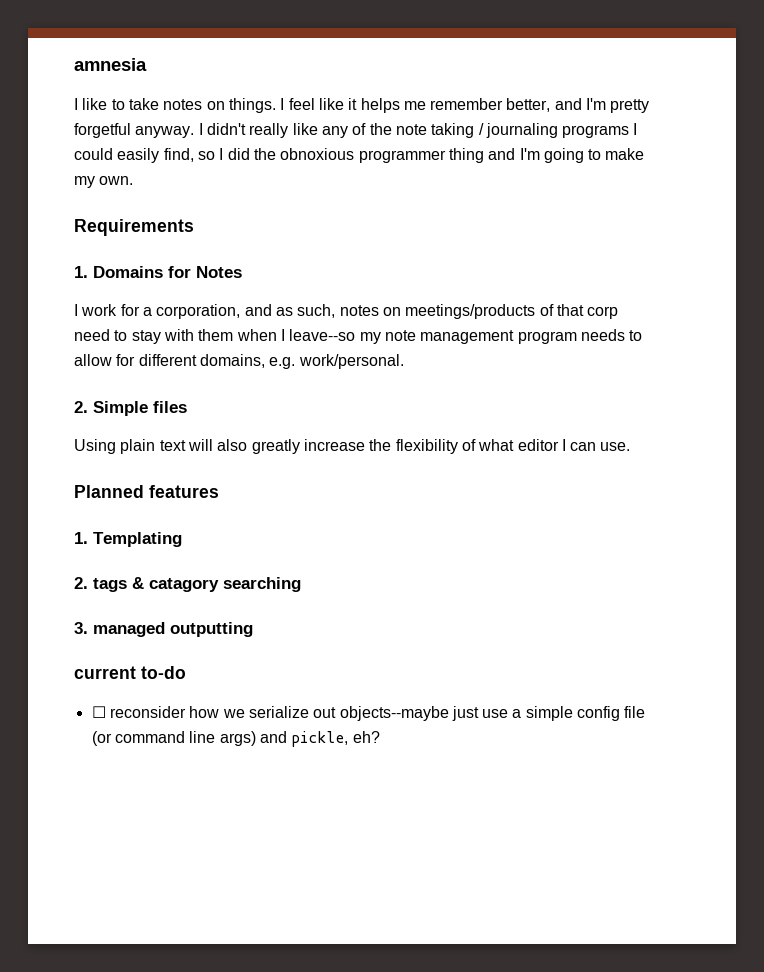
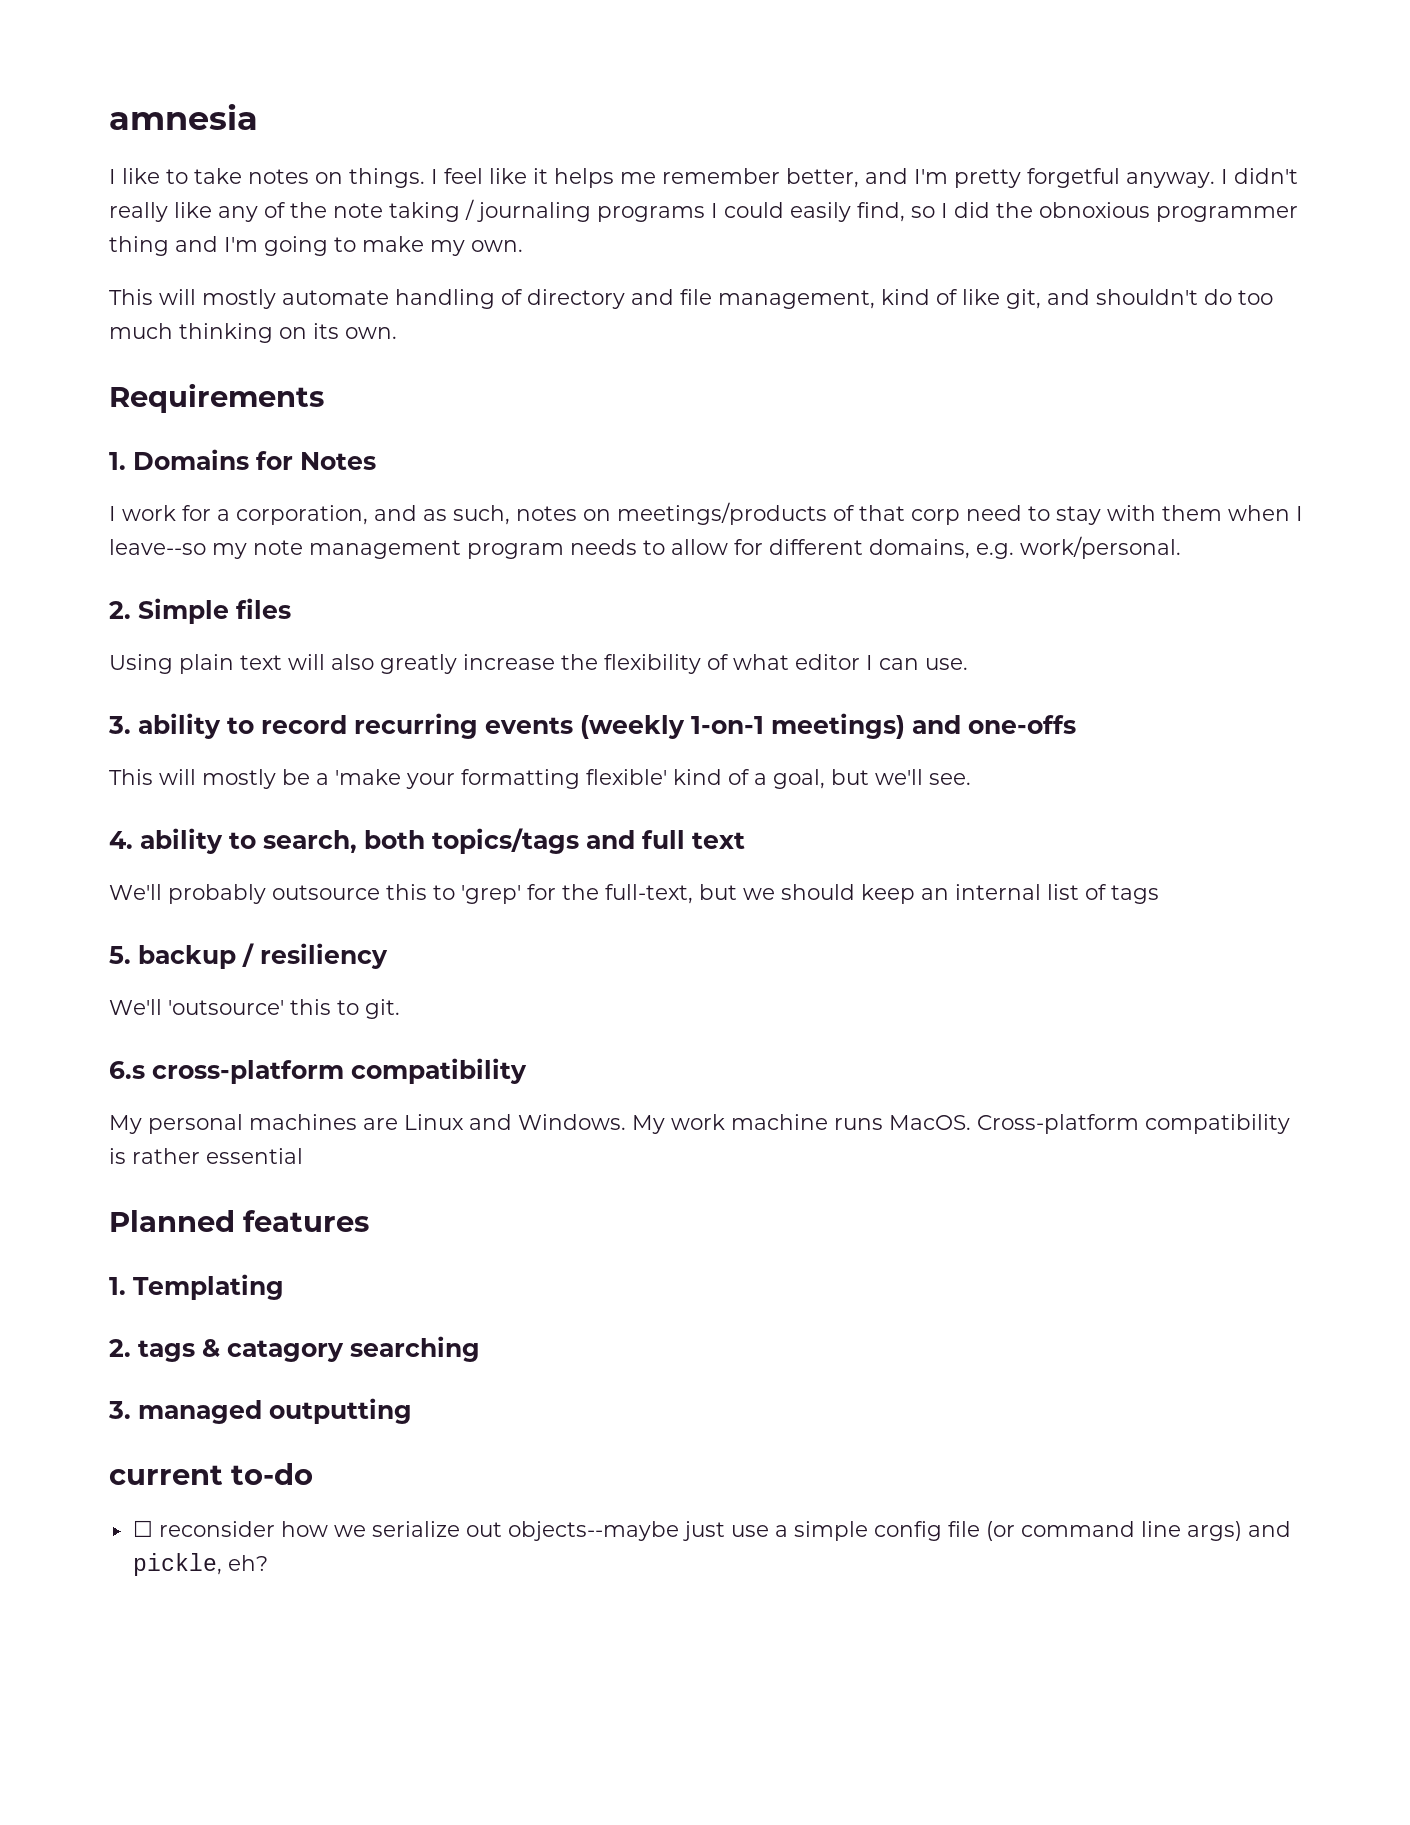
+ This will mostly automate handling of directory and file management, kind of like git, and shouldn't do too much thinking on its own.
+ 3. ability to record recurring events (weekly 1-on-1 meetings) and one-offs
+ This will mostly be a 'make your formatting flexible' kind of a goal, but we'll see.
+ 4. ability to search, both topics/tags and full text
+ We'll probably outsource this to 'grep' for the full-text, but we should keep an internal list of tags
+ 5. backup / resiliency
+ We'll 'outsource' this to git.
+ 6.s cross-platform compatibility
+ My personal machines are Linux and Windows. My work machine runs MacOS. Cross-platform compatibility is rather essential

